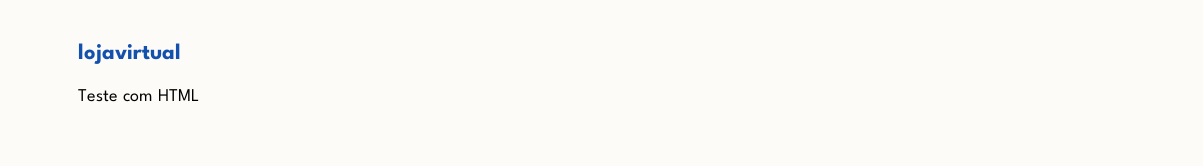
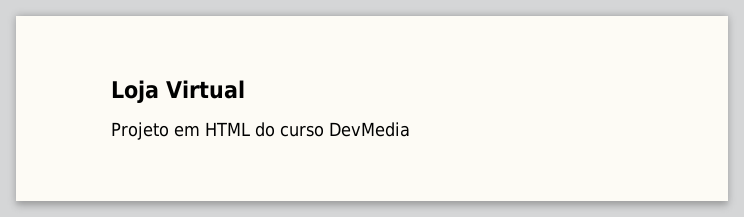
- lojavirtual
- Teste com HTML
+ Loja Virtual
+ Projeto em HTML do curso DevMedia

